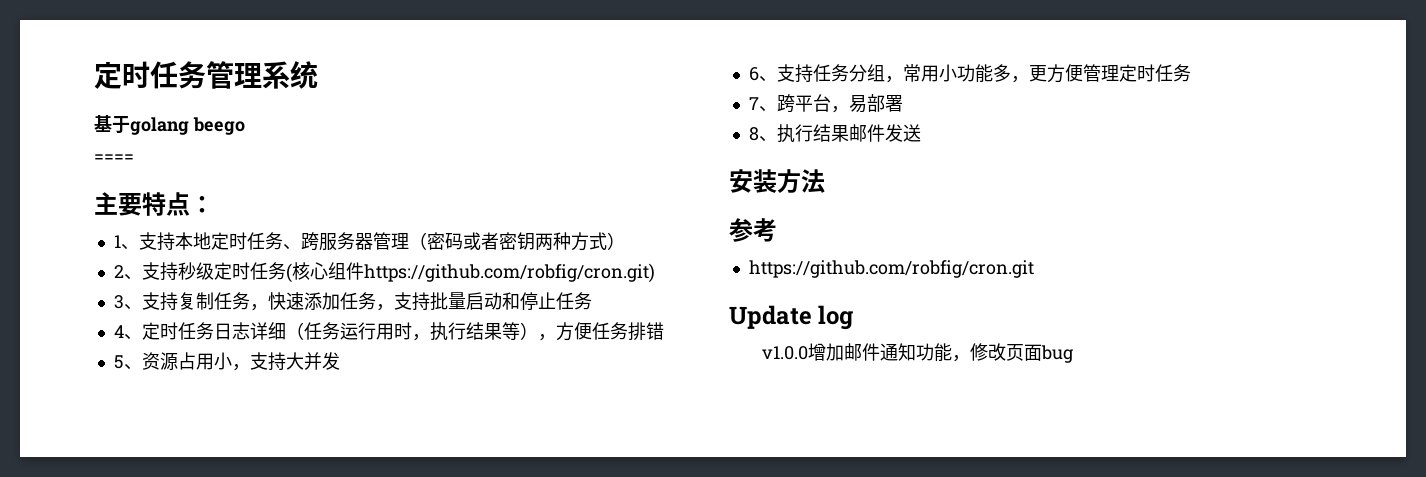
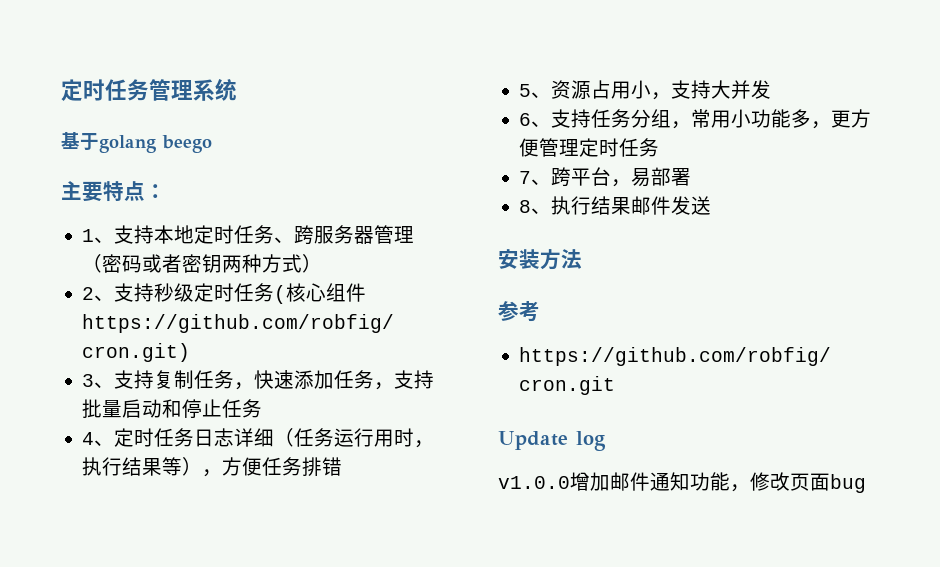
- ====

